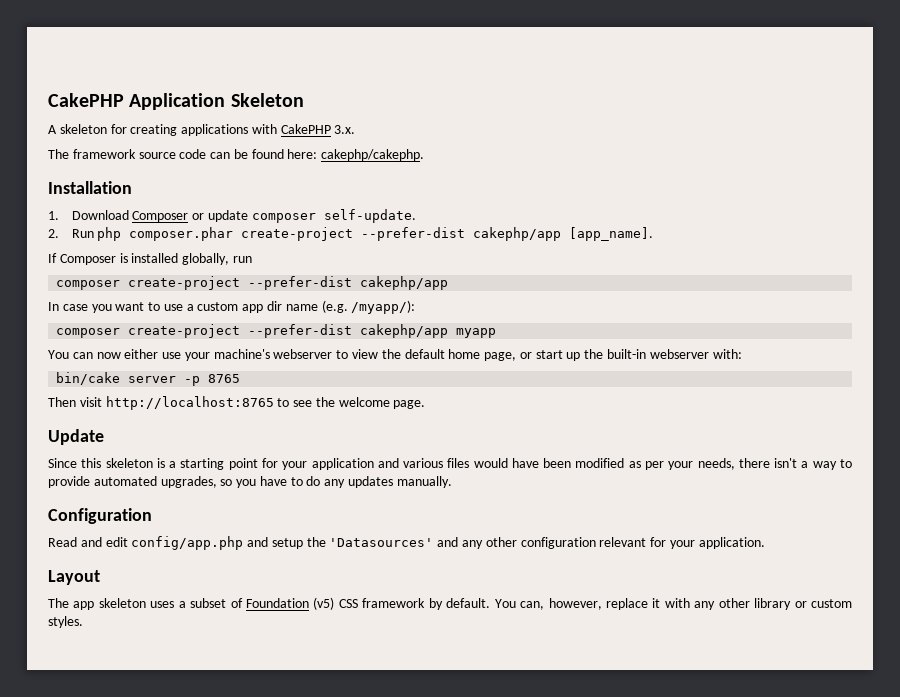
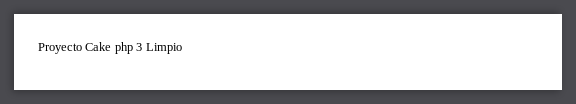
- CakePHP Application Skeleton
- A skeleton for creating applications with CakePHP 3.x.
- The framework source code can be found here: cakephp/cakephp.
- Installation
- 1. Download Composer or update composer self-update.
- 2. Run php composer.phar create-project --prefer-dist cakephp/app [app_name].
- If Composer is installed globally, run
- composer create-project --prefer-dist cakephp/app
- In case you want to use a custom app dir name (e.g. /myapp/):
- composer create-project --prefer-dist cakephp/app myapp
- You can now either use your machine's webserver to view the default home page, or start up the built-in webserver with:
- bin/cake server -p 8765
- Then visit http://localhost:8765 to see the welcome page.
- Update
- Since this skeleton is a starting point for your application and various files would have been modified as per your needs, there isn't a way to provide automated upgrades, so you have to do any updates manually.
- Configuration
- Read and edit config/app.php and setup the 'Datasources' and any other configuration relevant for your application.
- Layout
- The app skeleton uses a subset of Foundation (v5) CSS framework by default. You can, however, replace it with any other library or custom styles.
+ Proyecto Cake php 3 Limpio

